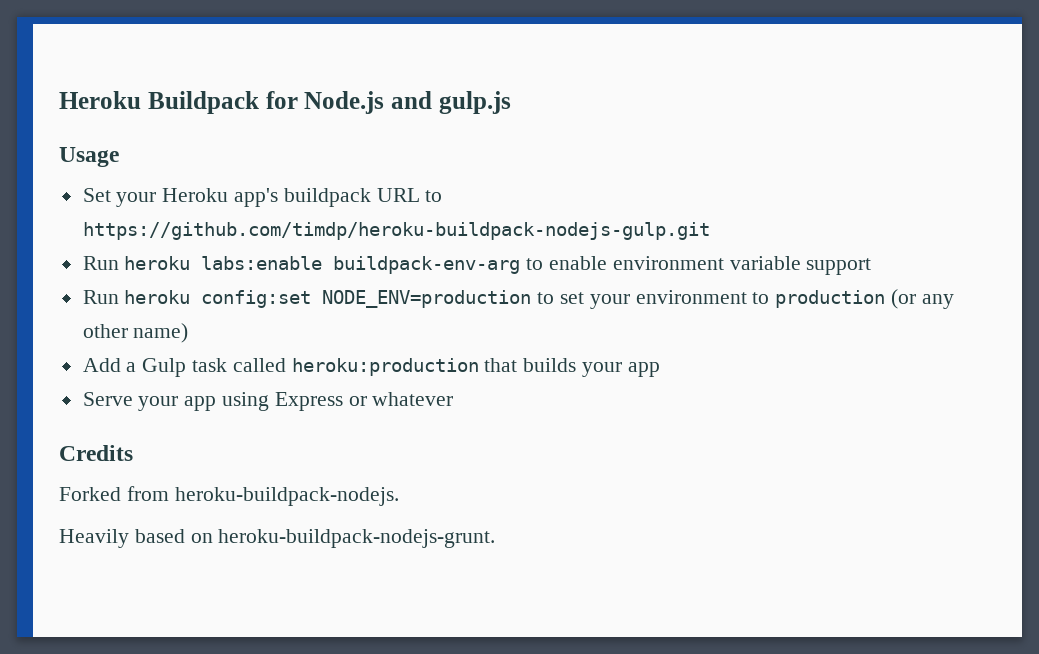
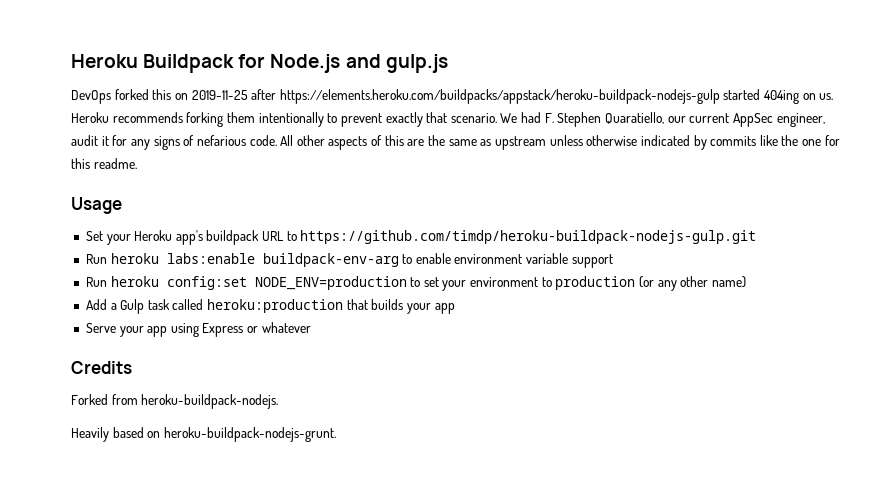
+ DevOps forked this on 2019-11-25 after https://elements.heroku.com/buildpacks/appstack/heroku-buildpack-nodejs-gulp started 404ing on us. Heroku recommends forking them intentionally to prevent exactly that scenario. We had F. Stephen Quaratiello, our current AppSec engineer, audit it for any signs of nefarious code. All other aspects of this are the same as upstream unless otherwise indicated by commits like the one for this readme.

